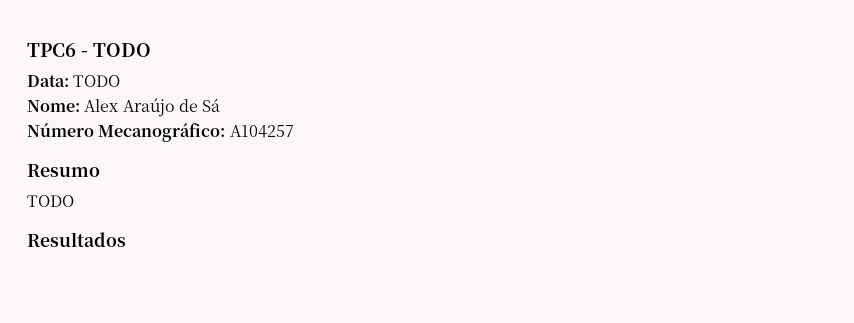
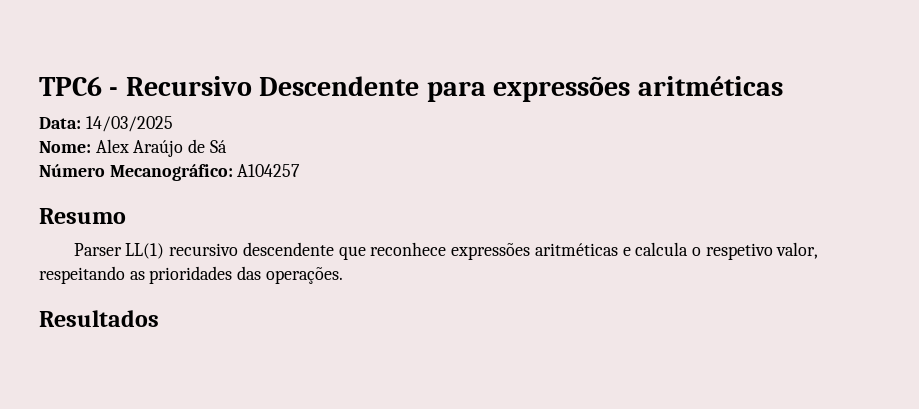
- TPC6 - TODO
+ TPC6 - Recursivo Descendente para expressões aritméticas
- Data: TODO
+ Data: 14/03/2025
  Resumo
- TODO
+ Parser LL(1) recursivo descendente que reconhece expressões aritméticas e calcula o respetivo valor, respeitando as prioridades das operações.

